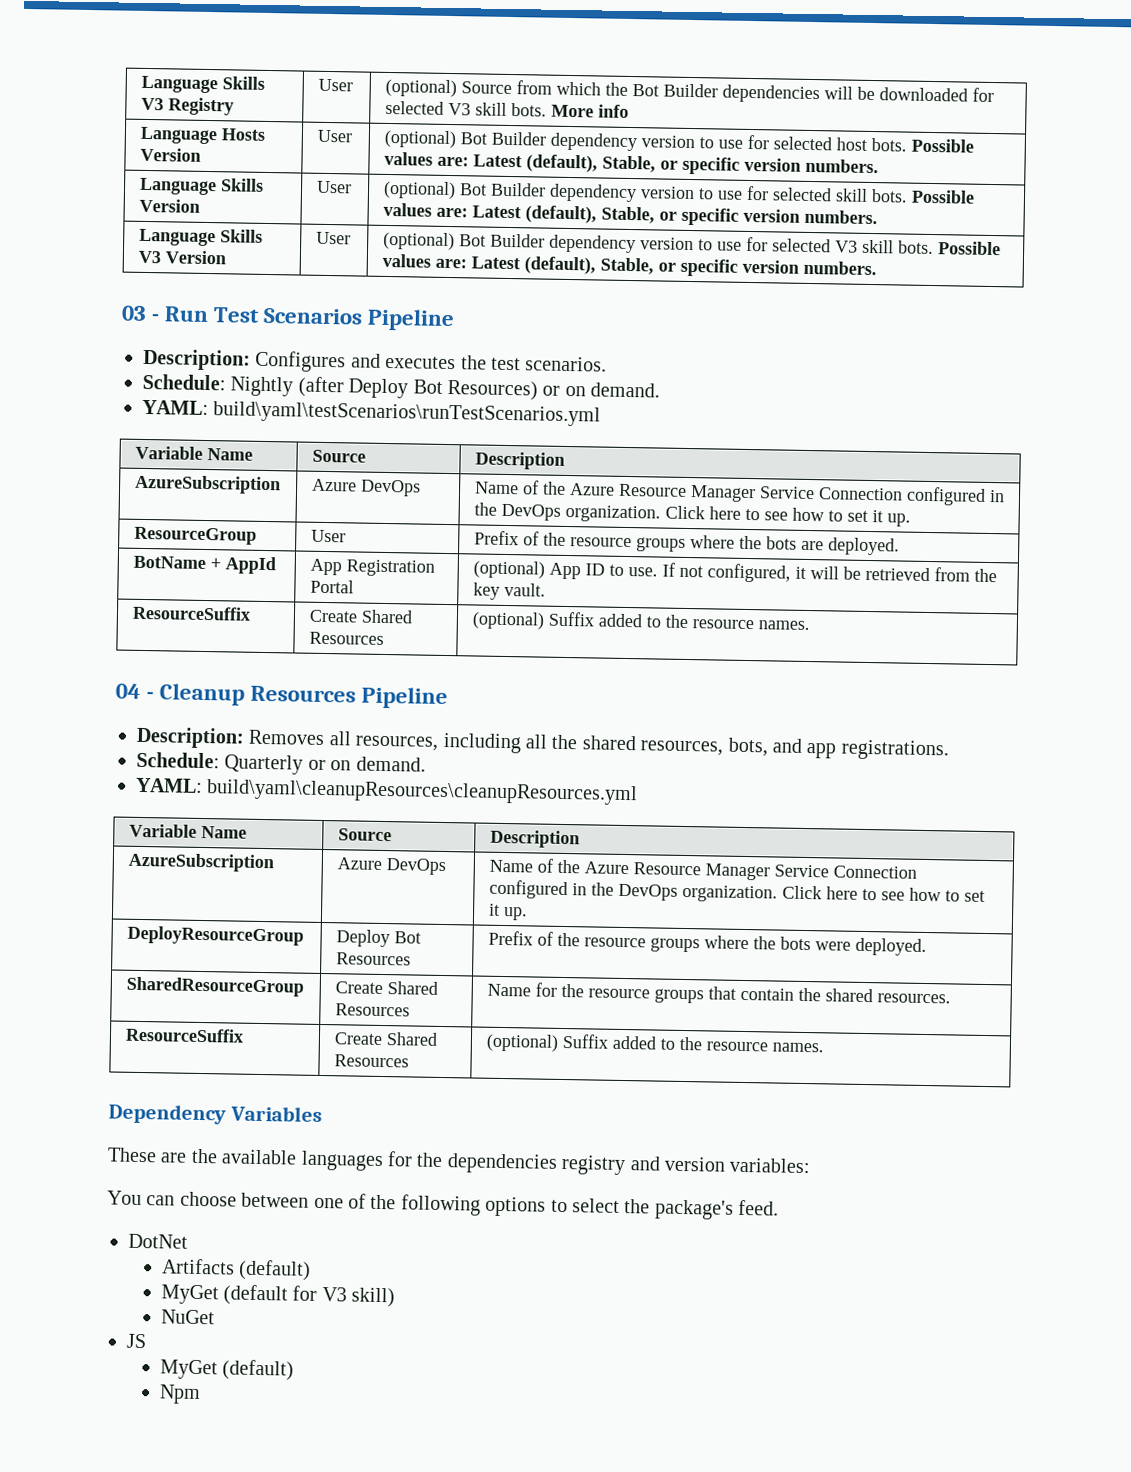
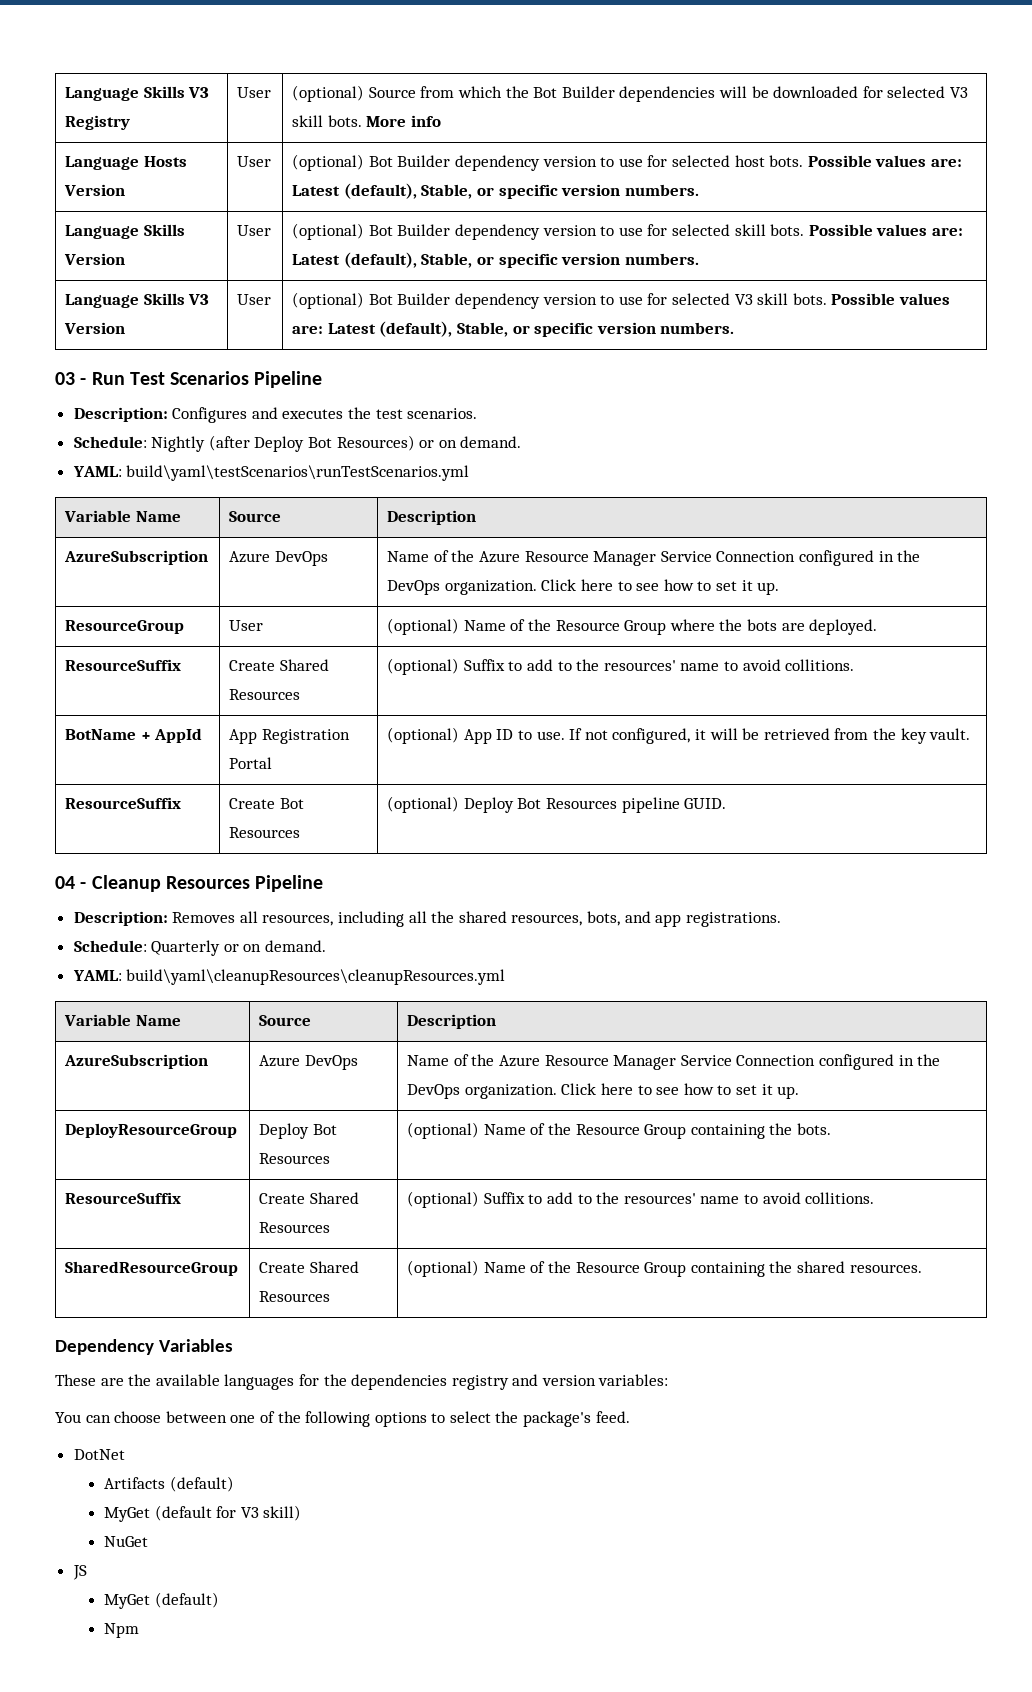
- ResourceGroup | User | Prefix of the resource groups where the bots are deployed.
+ ResourceGroup | User | (optional) Name of the Resource Group where the bots are deployed.
+ ResourceSuffix | Create Shared Resources | (optional) Suffix to add to the resources' name to avoid collitions.
  BotName + AppId | App Registration Portal | (optional) App ID to use. If not configured, it will be retrieved from the key vault.
- ResourceSuffix | Create Shared Resources | (optional) Suffix added to the resource names.
+ ResourceSuffix | Create Bot Resources | (optional) Deploy Bot Resources pipeline GUID.
- DeployResourceGroup | Deploy Bot Resources | Prefix of the resource groups where the bots were deployed.
- SharedResourceGroup | Create Shared Resources | Name for the resource groups that contain the shared resources.
- ResourceSuffix | Create Shared Resources | (optional) Suffix added to the resource names.
+ DeployResourceGroup | Deploy Bot Resources | (optional) Name of the Resource Group containing the bots.
+ ResourceSuffix | Create Shared Resources | (optional) Suffix to add to the resources' name to avoid collitions.
+ SharedResourceGroup | Create Shared Resources | (optional) Name of the Resource Group containing the shared resources.

